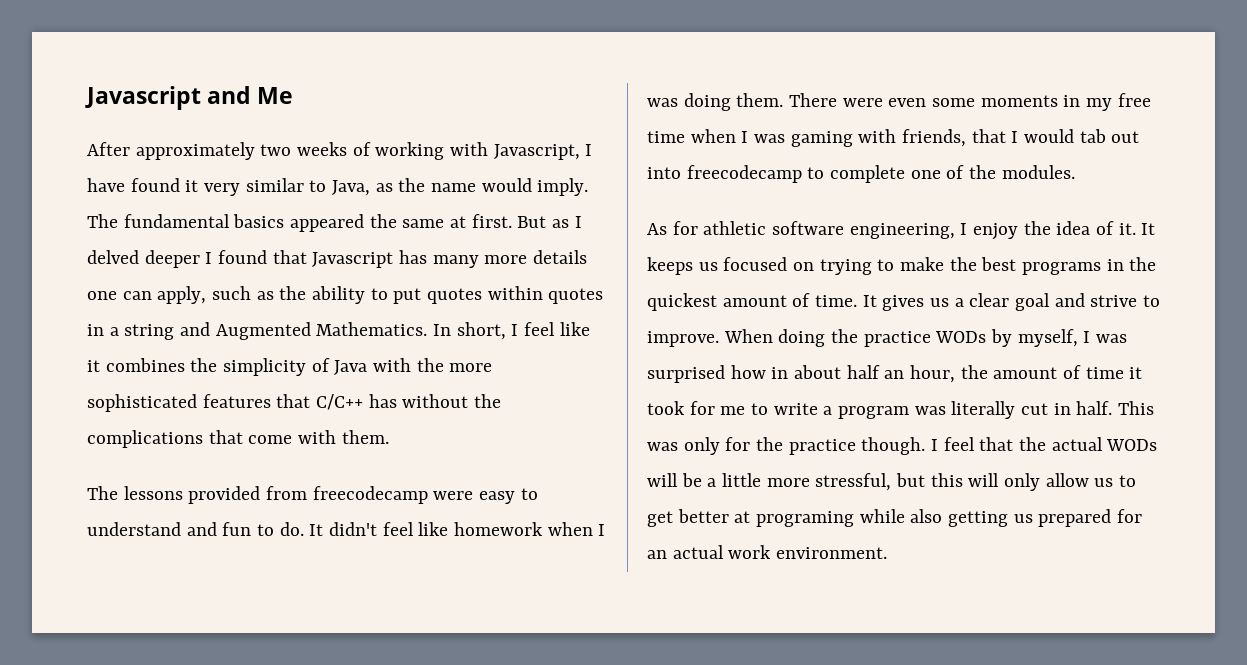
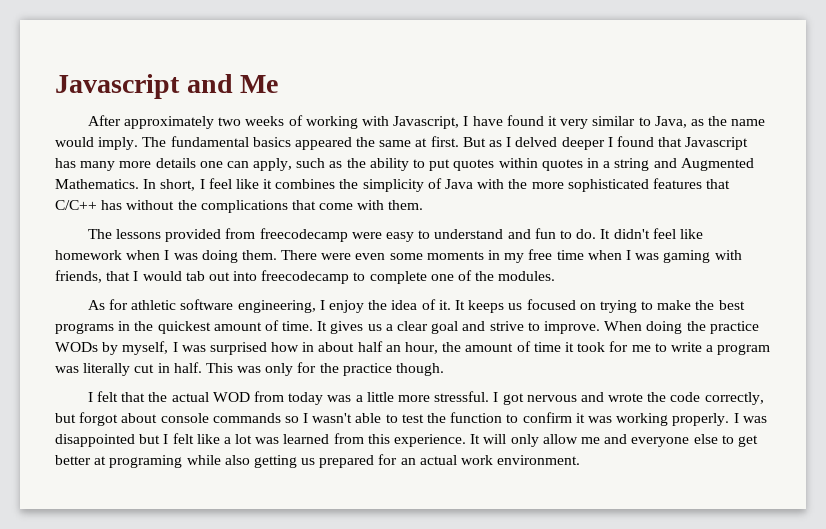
- This was only for the practice though. I feel that the actual WODs will be a little more stressful, but this will only allow us to get better at programing while also getting us prepared for an actual work environment.
+ This was only for the practice though.
+ I felt that the actual WOD from today was a little more stressful. I got nervous and wrote the code correctly, but forgot about console commands so I wasn't able to test the function to confirm it was working properly. I was disappointed but I felt like a lot was learned from this experience. It will only allow me and everyone else to get better at programing while also getting us prepared for an actual work environment.

